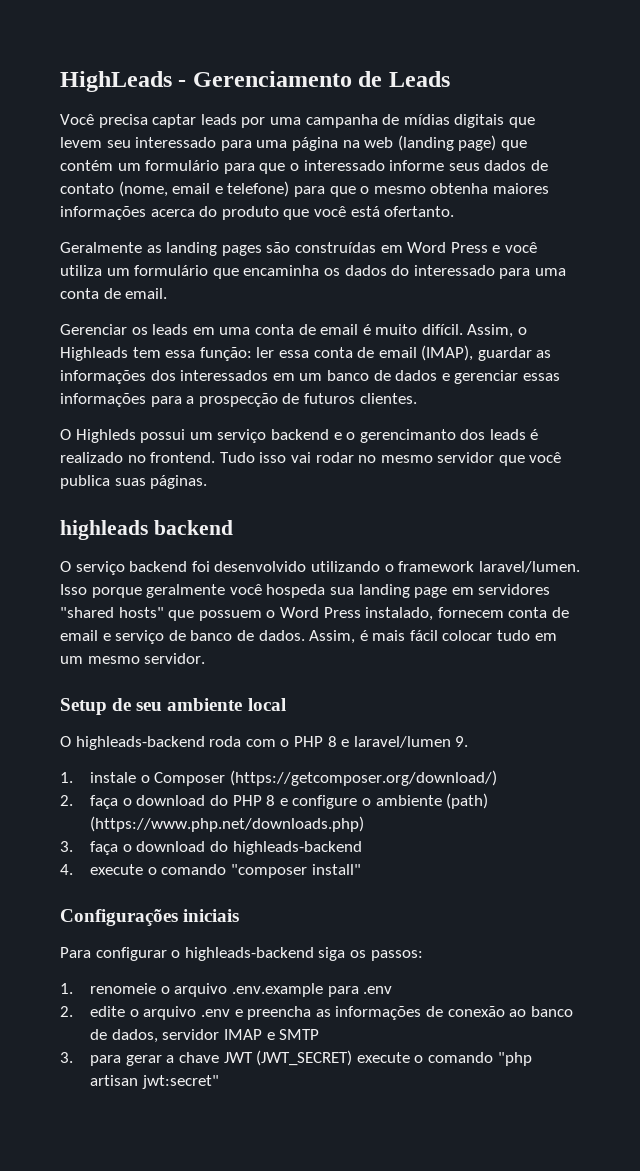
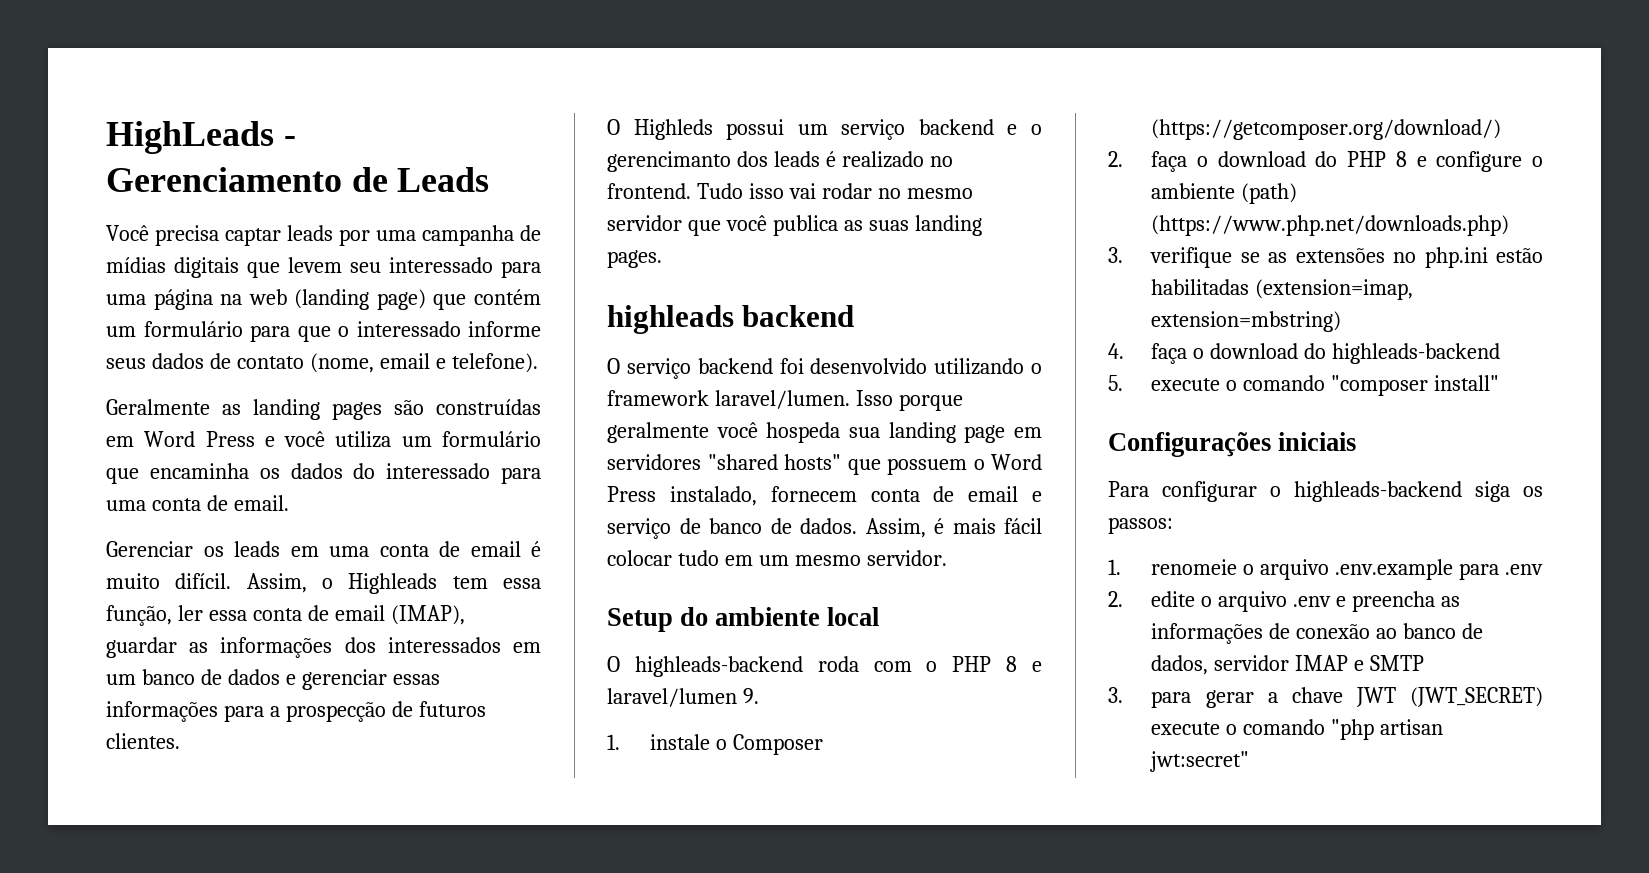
- Você precisa captar leads por uma campanha de mídias digitais que levem seu interessado para uma página na web (landing page) que contém um formulário para que o interessado informe seus dados de contato (nome, email e telefone) para que o mesmo obtenha maiores informações acerca do produto que você está ofertanto.
+ Você precisa captar leads por uma campanha de mídias digitais que levem seu interessado para uma página na web (landing page) que contém um formulário para que o interessado informe seus dados de contato (nome, email e telefone).
- Assim, o Highleads tem essa função: ler essa conta de email (IMAP), guardar as informações dos interessados em um banco de dados e gerenciar essas informações para a prospecção de futuros clientes.
+ Assim, o Highleads tem essa função, ler essa conta de email (IMAP), guardar as informações dos interessados em um banco de dados e gerenciar essas informações para a prospecção de futuros clientes.
- Tudo isso vai rodar no mesmo servidor que você publica suas páginas.
+ Tudo isso vai rodar no mesmo servidor que você publica as suas landing pages.
- Setup de seu ambiente local
+ Setup do ambiente local
- 3. faça o download do highleads-backend
+ 3. verifique se as extensões no php.ini estão habilitadas (extension=imap, extension=mbstring)
+ 4. faça o download do highleads-backend
- 4. execute o comando "composer install"
+ 5. execute o comando "composer install"

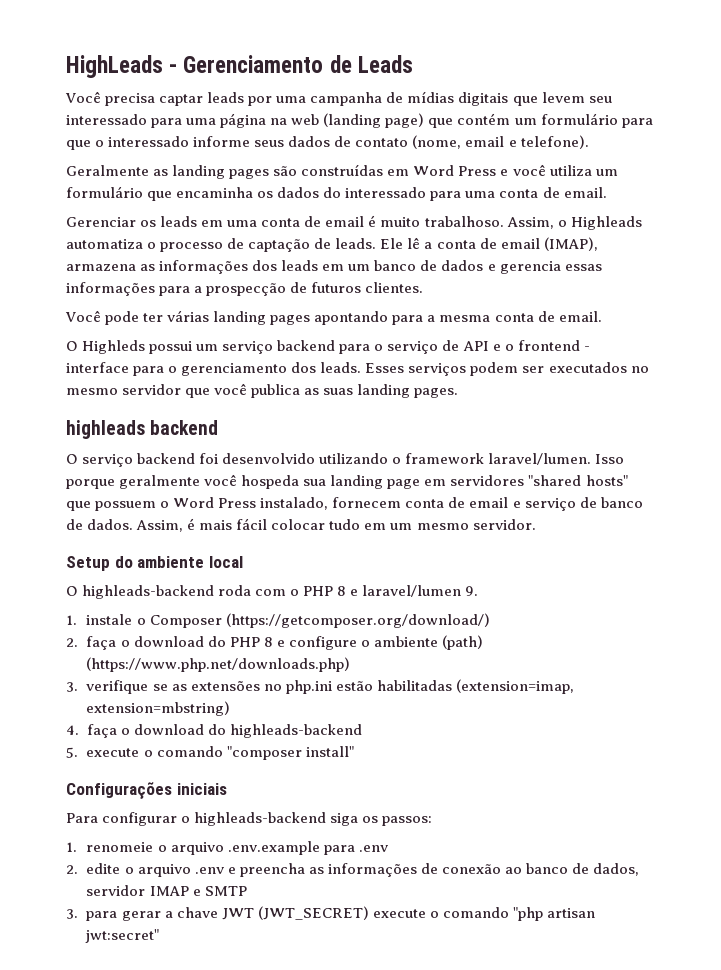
- Gerenciar os leads em uma conta de email é muito difícil.
+ Gerenciar os leads em uma conta de email é muito trabalhoso.
- Assim, o Highleads tem essa função, ler essa conta de email (IMAP), guardar as informações dos interessados em um banco de dados e gerenciar essas informações para a prospecção de futuros clientes.
+ Assim, o Highleads automatiza o processo de captação de leads. Ele lê a conta de email (IMAP), armazena as informações dos leads em um banco de dados e gerencia essas informações para a prospecção de futuros clientes.
+ Você pode ter várias landing pages apontando para a mesma conta de email.
- O Highleds possui um serviço backend e o gerencimanto dos leads é realizado no frontend. Tudo isso vai rodar no mesmo servidor que você publica as suas landing pages.
+ O Highleds possui um serviço backend para o serviço de API e o frontend - interface para o gerenciamento dos leads. Esses serviços podem ser executados no mesmo servidor que você publica as suas landing pages.

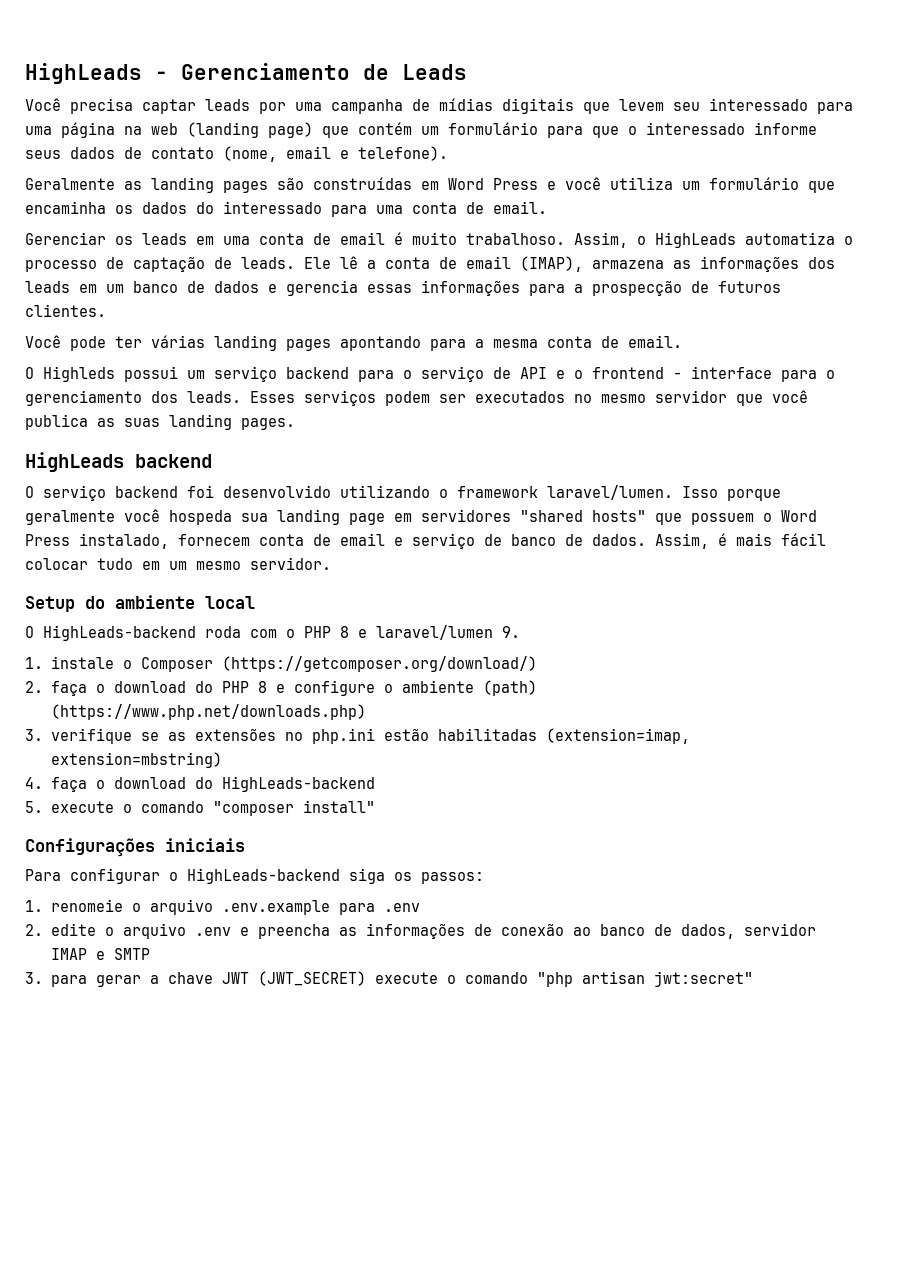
- Assim, o Highleads automatiza o processo de captação de leads.
+ Assim, o HighLeads automatiza o processo de captação de leads.
- highleads backend
+ HighLeads backend
- O highleads-backend roda com o PHP 8 e laravel/lumen 9.
+ O HighLeads-backend roda com o PHP 8 e laravel/lumen 9.
- 4. faça o download do highleads-backend
+ 4. faça o download do HighLeads-backend
- Para configurar o highleads-backend siga os passos:
+ Para configurar o HighLeads-backend siga os passos:

